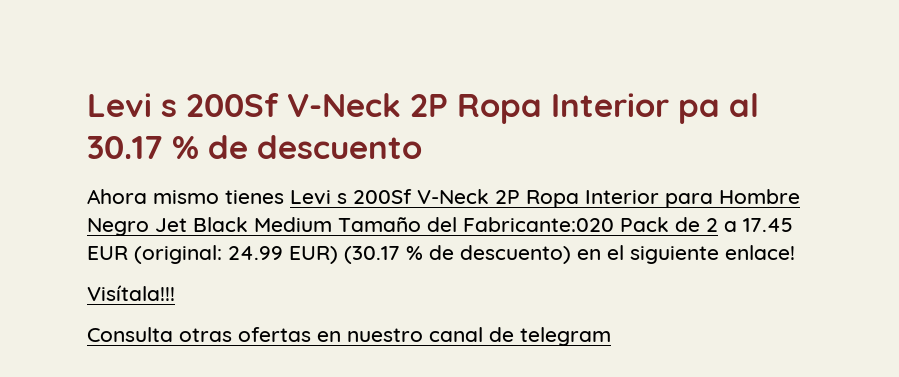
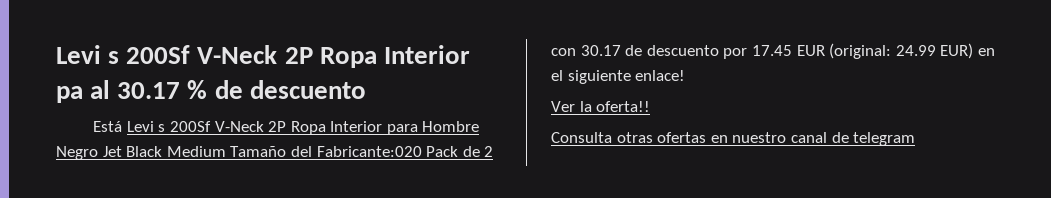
- Ahora mismo tienes Levi s 200Sf V-Neck 2P Ropa Interior para Hombre Negro Jet Black Medium Tamaño del Fabricante:020 Pack de 2 a 17.45 EUR (original: 24.99 EUR) (30.17 % de descuento) en el siguiente enlace!
+ Está Levi s 200Sf V-Neck 2P Ropa Interior para Hombre Negro Jet Black Medium Tamaño del Fabricante:020 Pack de 2 con 30.17 de descuento por 17.45 EUR (original: 24.99 EUR) en el siguiente enlace!
- Visítala!!!
+ Ver la oferta!!

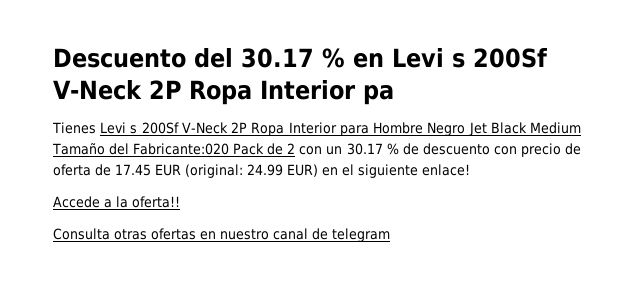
- Levi s 200Sf V-Neck 2P Ropa Interior pa al 30.17 % de descuento
- Está Levi s 200Sf V-Neck 2P Ropa Interior para Hombre Negro Jet Black Medium Tamaño del Fabricante:020 Pack de 2 con 30.17 de descuento por 17.45 EUR (original: 24.99 EUR) en el siguiente enlace!
+ Descuento del 30.17 % en Levi s 200Sf V-Neck 2P Ropa Interior pa
+ Tienes Levi s 200Sf V-Neck 2P Ropa Interior para Hombre Negro Jet Black Medium Tamaño del Fabricante:020 Pack de 2 con un 30.17 % de descuento con precio de oferta de 17.45 EUR (original: 24.99 EUR) en el siguiente enlace!
- Ver la oferta!!
+ Accede a la oferta!!

